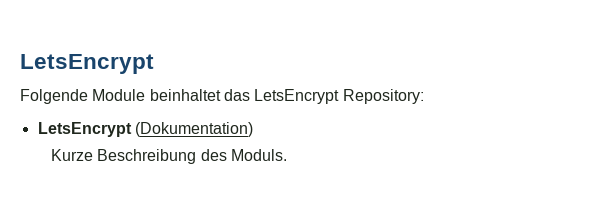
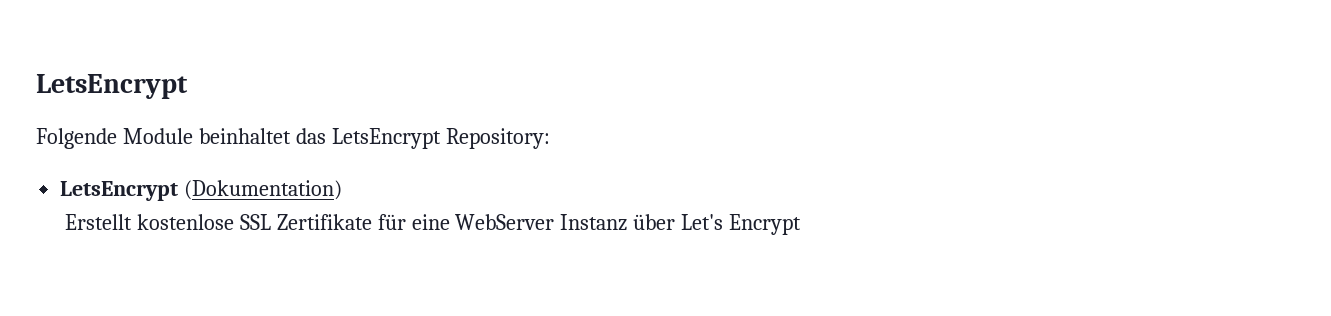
- Kurze Beschreibung des Moduls.
+ Erstellt kostenlose SSL Zertifikate für eine WebServer Instanz über Let's Encrypt

